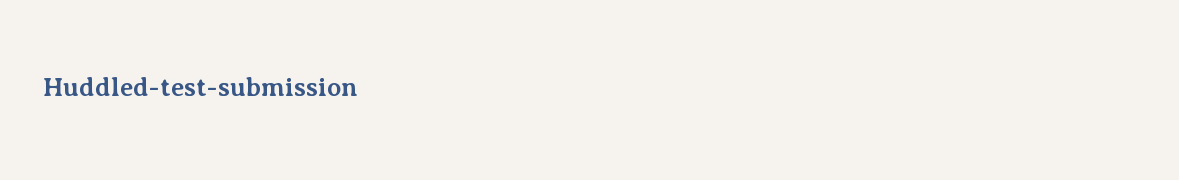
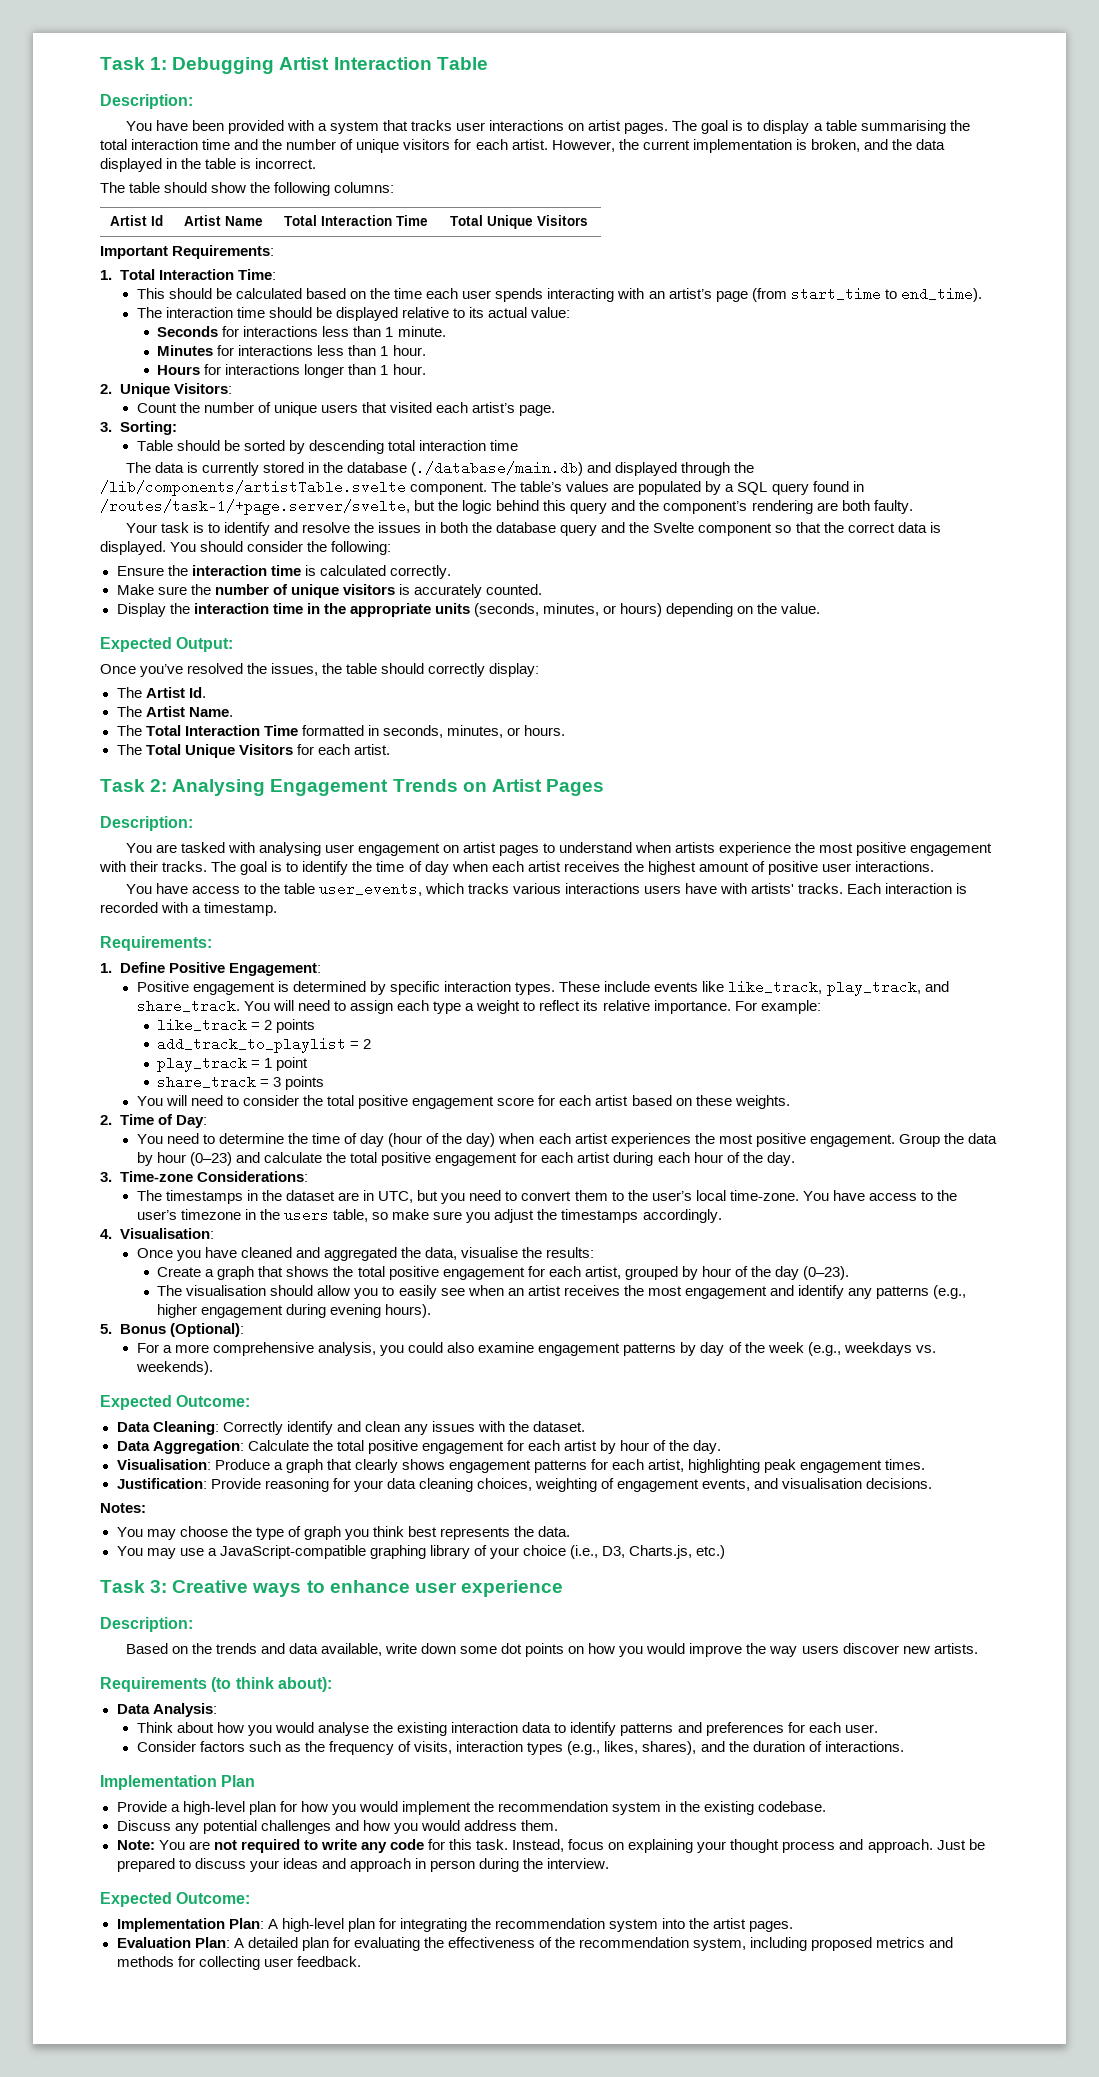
- Huddled-test-submission
+ Task 1: Debugging Artist Interaction Table
+ Description:
+ You have been provided with a system that tracks user interactions on artist pages. The goal is to display a table summarising the total interaction time and the number of unique visitors for each artist. However, the current implementation is broken, and the data displayed in the table is incorrect.
+ The table should show the following columns:
+ Artist Id | Artist Name | Total Interaction Time | Total Unique Visitors
+ Important Requirements:
+ 1. Total Interaction Time:
+ This should be calculated based on the time each user spends interacting with an artist’s page (from start_time to end_time).
+ The interaction time should be displayed relative to its actual value:
+ Seconds for interactions less than 1 minute.
+ Minutes for interactions less than 1 hour.
+ Hours for interactions longer than 1 hour.
+ 2. Unique Visitors:
+ Count the number of unique users that visited each artist’s page.
+ 3. Sorting:
+ Table should be sorted by descending total interaction time
+ The data is currently stored in the database (./database/main.db) and displayed through the /lib/components/artistTable.svelte component. The table’s values are populated by a SQL query found in /routes/task-1/+page.server/svelte, but the logic behind this query and the component’s rendering are both faulty.
+ Your task is to identify and resolve the issues in both the database query and the Svelte component so that the correct data is displayed. You should consider the following:
+ Ensure the interaction time is calculated correctly.
+ Make sure the number of unique visitors is accurately counted.
+ Display the interaction time in the appropriate units (seconds, minutes, or hours) depending on the value.
+ Expected Output:
+ Once you’ve resolved the issues, the table should correctly display:
+ The Artist Id.
+ The Artist Name.
+ The Total Interaction Time formatted in seconds, minutes, or hours.
+ The Total Unique Visitors for each artist.
+ Task 2: Analysing Engagement Trends on Artist Pages
+ Description:
+ You are tasked with analysing user engagement on artist pages to understand when artists experience the most positive engagement with their tracks. The goal is to identify the time of day when each artist receives the highest amount of positive user interactions.
+ You have access to the table user_events, which tracks various interactions users have with artists' tracks. Each interaction is recorded with a timestamp.
+ Requirements:
+ 1. Define Positive Engagement:
+ Positive engagement is determined by specific interaction types. These include events like like_track, play_track, and share_track. You will need to assign each type a weight to reflect its relative importance. For example:
+ like_track = 2 points
+ add_track_to_playlist = 2
+ play_track = 1 point
+ share_track = 3 points
+ You will need to consider the total positive engagement score for each artist based on these weights.
+ 2. Time of Day:
+ You need to determine the time of day (hour of the day) when each artist experiences the most positive engagement. Group the data by hour (0–23) and calculate the total positive engagement for each artist during each hour of the day.
+ 3. Time-zone Considerations:
+ The timestamps in the dataset are in UTC, but you need to convert them to the user’s local time-zone. You have access to the user’s timezone in the users table, so make sure you adjust the timestamps accordingly.
+ 4. Visualisation:
+ Once you have cleaned and aggregated the data, visualise the results:
+ Create a graph that shows the total positive engagement for each artist, grouped by hour of the day (0–23).
+ The visualisation should allow you to easily see when an artist receives the most engagement and identify any patterns (e.g., higher engagement during evening hours).
+ 5. Bonus (Optional):
+ For a more comprehensive analysis, you could also examine engagement patterns by day of the week (e.g., weekdays vs. weekends).
+ Expected Outcome:
+ Data Cleaning: Correctly identify and clean any issues with the dataset.
+ Data Aggregation: Calculate the total positive engagement for each artist by hour of the day.
+ Visualisation: Produce a graph that clearly shows engagement patterns for each artist, highlighting peak engagement times.
+ Justification: Provide reasoning for your data cleaning choices, weighting of engagement events, and visualisation decisions.
+ Notes:
+ You may choose the type of graph you think best represents the data.
+ You may use a JavaScript-compatible graphing library of your choice (i.e., D3, Charts.js, etc.)
+ Task 3: Creative ways to enhance user experience
+ Description:
+ Based on the trends and data available, write down some dot points on how you would improve the way users discover new artists.
+ Requirements (to think about):
+ Data Analysis:
+ Think about how you would analyse the existing interaction data to identify patterns and preferences for each user.
+ Consider factors such as the frequency of visits, interaction types (e.g., likes, shares), and the duration of interactions.
+ Implementation Plan
+ Provide a high-level plan for how you would implement the recommendation system in the existing codebase.
+ Discuss any potential challenges and how you would address them.
+ Note: You are not required to write any code for this task. Instead, focus on explaining your thought process and approach. Just be prepared to discuss your ideas and approach in person during the interview.
+ Expected Outcome:
+ Implementation Plan: A high-level plan for integrating the recommendation system into the artist pages.
+ Evaluation Plan: A detailed plan for evaluating the effectiveness of the recommendation system, including proposed metrics and methods for collecting user feedback.

